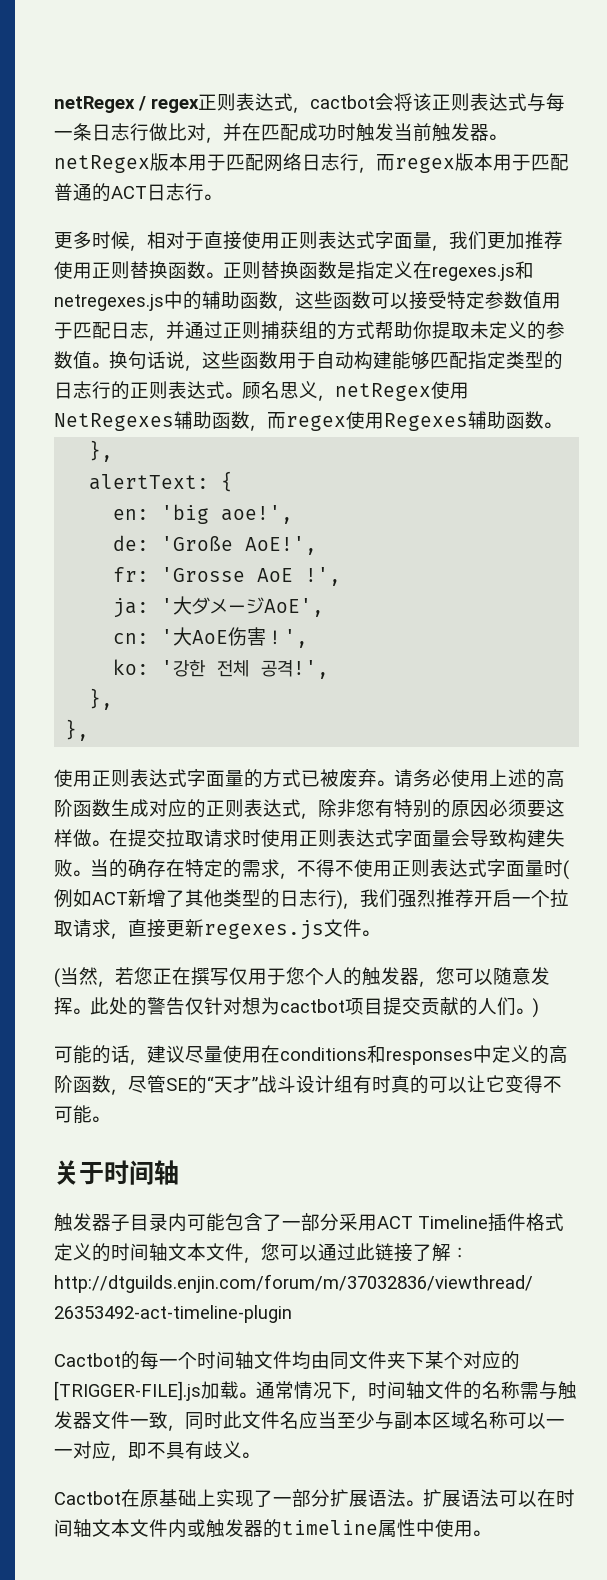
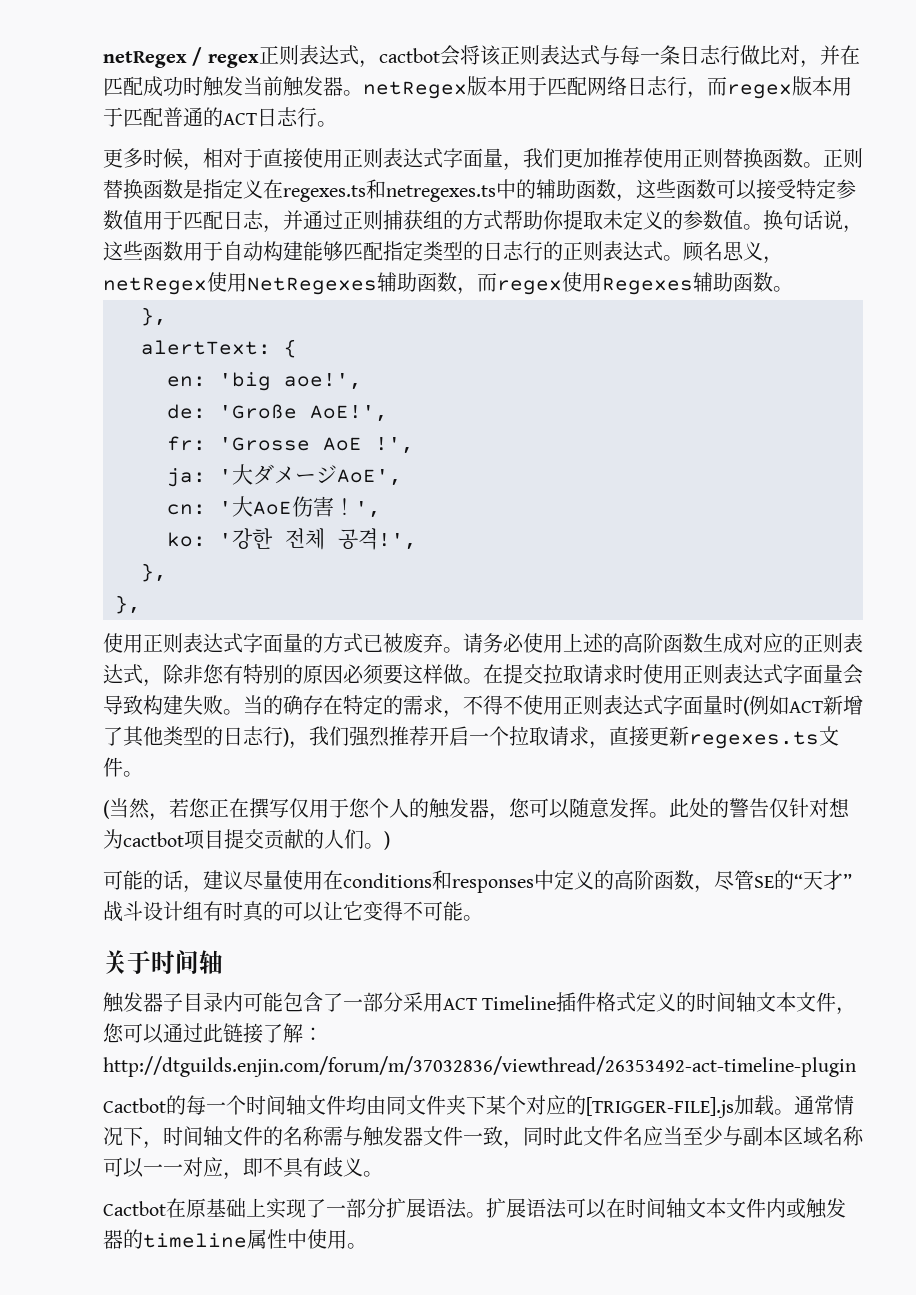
- 正则替换函数是指定义在regexes.js和netregexes.js中的辅助函数，这些函数可以接受特定参数值用于匹配日志，并通过正则捕获组的方式帮助你提取未定义的参数值。
+ 正则替换函数是指定义在regexes.ts和netregexes.ts中的辅助函数，这些函数可以接受特定参数值用于匹配日志，并通过正则捕获组的方式帮助你提取未定义的参数值。
- 当的确存在特定的需求，不得不使用正则表达式字面量时(例如ACT新增了其他类型的日志行)，我们强烈推荐开启一个拉取请求，直接更新regexes.js文件。
+ 当的确存在特定的需求，不得不使用正则表达式字面量时(例如ACT新增了其他类型的日志行)，我们强烈推荐开启一个拉取请求，直接更新regexes.ts文件。

